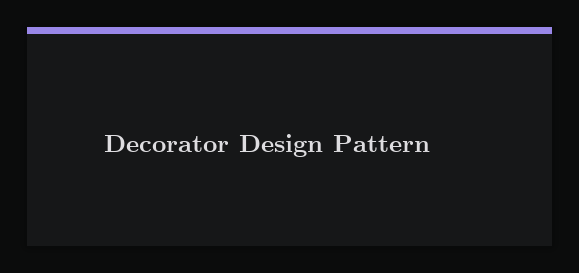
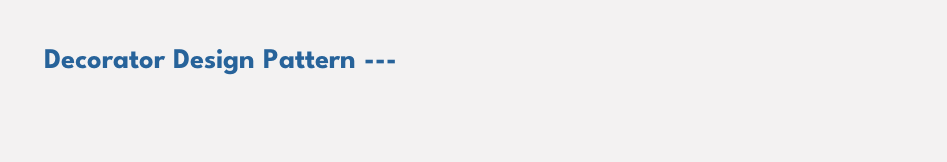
- Decorator Design Pattern
+ Decorator Design Pattern ---

